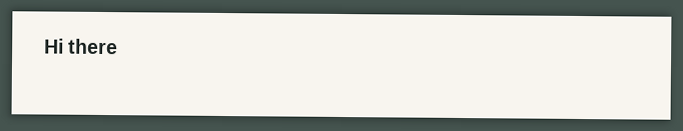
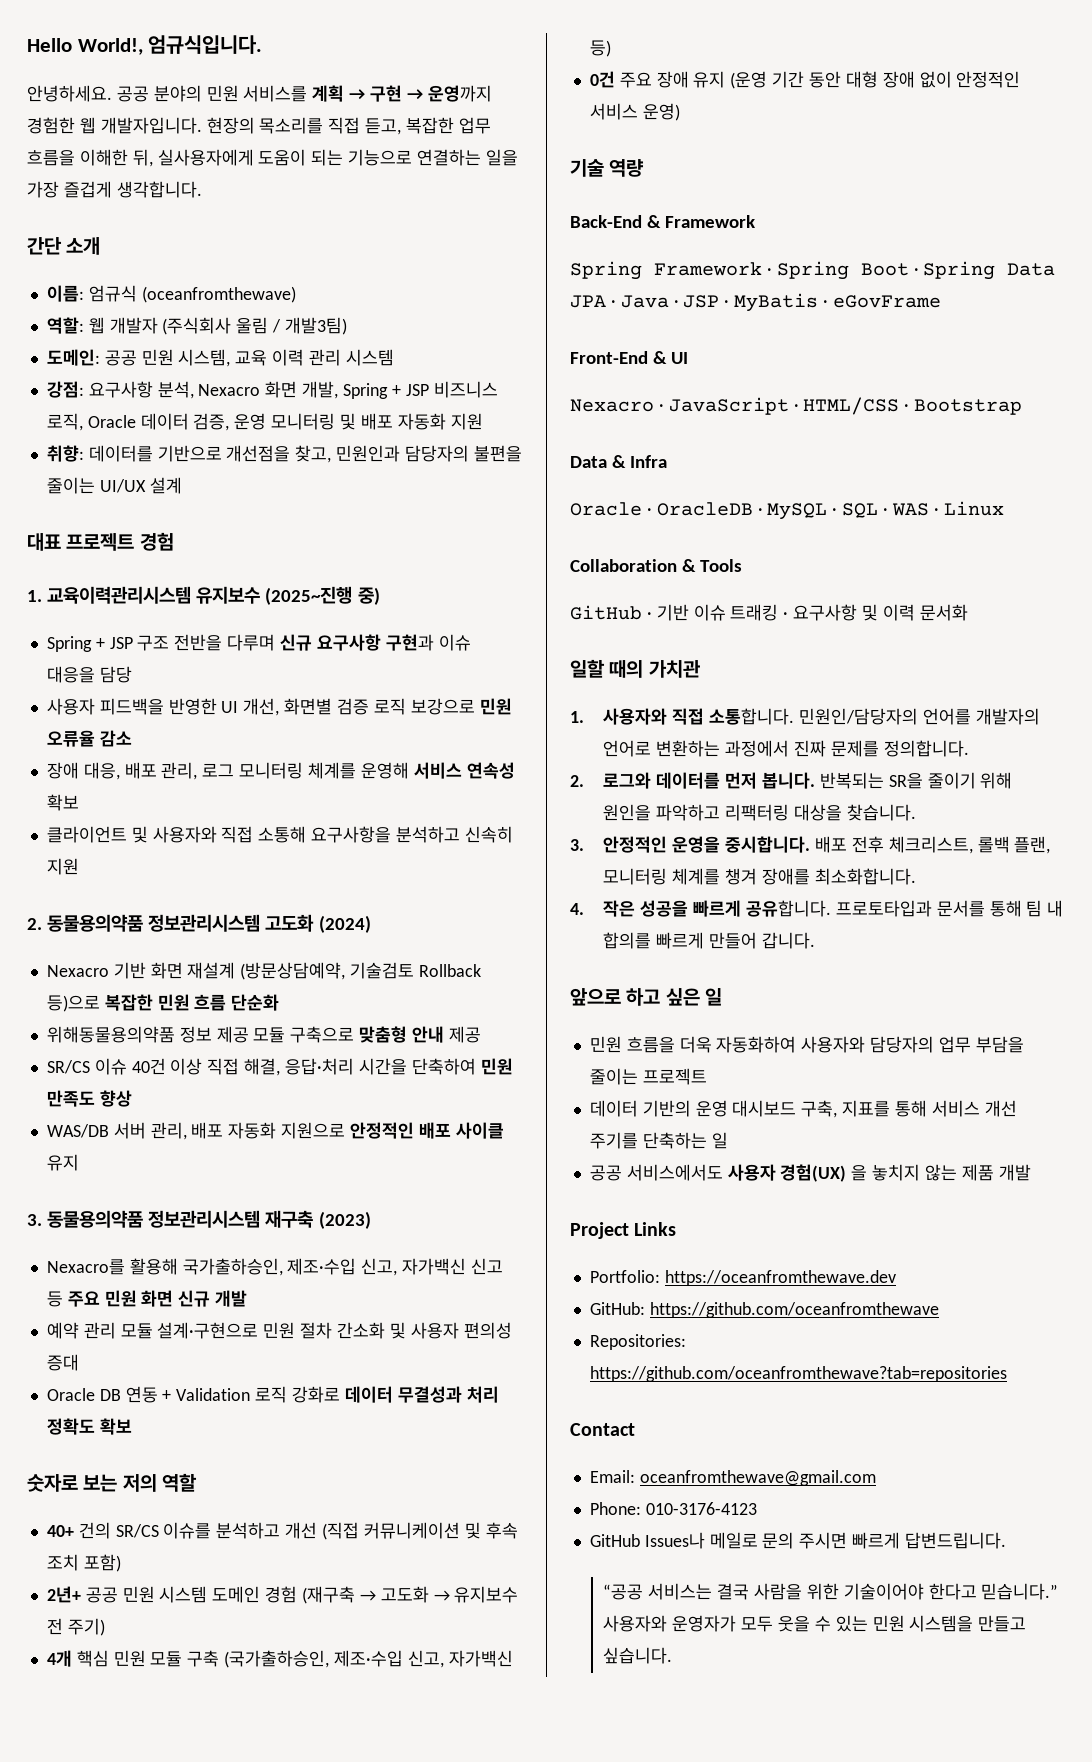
- Hi there
+ Hello World!, 엄규식입니다.
+ 안녕하세요. 공공 분야의 민원 서비스를 계획 → 구현 → 운영까지 경험한 웹 개발자입니다. 현장의 목소리를 직접 듣고, 복잡한 업무 흐름을 이해한 뒤, 실사용자에게 도움이 되는 기능으로 연결하는 일을 가장 즐겁게 생각합니다.
+ 간단 소개
+ 이름: 엄규식 (oceanfromthewave)
+ 역할: 웹 개발자 (주식회사 울림 / 개발3팀)
+ 도메인: 공공 민원 시스템, 교육 이력 관리 시스템
+ 강점: 요구사항 분석, Nexacro 화면 개발, Spring + JSP 비즈니스 로직, Oracle 데이터 검증, 운영 모니터링 및 배포 자동화 지원
+ 취향: 데이터를 기반으로 개선점을 찾고, 민원인과 담당자의 불편을 줄이는 UI/UX 설계
+ 대표 프로젝트 경험
+ 1. 교육이력관리시스템 유지보수 (2025~진행 중)
+ Spring + JSP 구조 전반을 다루며 신규 요구사항 구현과 이슈 대응을 담당
+ 사용자 피드백을 반영한 UI 개선, 화면별 검증 로직 보강으로 민원 오류율 감소
+ 장애 대응, 배포 관리, 로그 모니터링 체계를 운영해 서비스 연속성 확보
+ 클라이언트 및 사용자와 직접 소통해 요구사항을 분석하고 신속히 지원
+ 2. 동물용의약품 정보관리시스템 고도화 (2024)
+ Nexacro 기반 화면 재설계 (방문상담예약, 기술검토 Rollback 등)으로 복잡한 민원 흐름 단순화
+ 위해동물용의약품 정보 제공 모듈 구축으로 맞춤형 안내 제공
+ SR/CS 이슈 40건 이상 직접 해결, 응답·처리 시간을 단축하여 민원 만족도 향상
+ WAS/DB 서버 관리, 배포 자동화 지원으로 안정적인 배포 사이클 유지
+ 3. 동물용의약품 정보관리시스템 재구축 (2023)
+ Nexacro를 활용해 국가출하승인, 제조·수입 신고, 자가백신 신고 등 주요 민원 화면 신규 개발
+ 예약 관리 모듈 설계·구현으로 민원 절차 간소화 및 사용자 편의성 증대
+ Oracle DB 연동 + Validation 로직 강화로 데이터 무결성과 처리 정확도 확보
+ 숫자로 보는 저의 역할
+ 40+ 건의 SR/CS 이슈를 분석하고 개선 (직접 커뮤니케이션 및 후속 조치 포함)
+ 2년+ 공공 민원 시스템 도메인 경험 (재구축 → 고도화 → 유지보수 전 주기)
+ 4개 핵심 민원 모듈 구축 (국가출하승인, 제조·수입 신고, 자가백신 등)
+ 0건 주요 장애 유지 (운영 기간 동안 대형 장애 없이 안정적인 서비스 운영)
+ 기술 역량
+ Back-End & Framework
+ Spring Framework · Spring Boot · Spring Data JPA · Java · JSP · MyBatis · eGovFrame
+ Front-End & UI
+ Nexacro · JavaScript · HTML/CSS · Bootstrap
+ Data & Infra
+ Oracle · OracleDB · MySQL · SQL · WAS · Linux
+ Collaboration & Tools
+ GitHub · 기반 이슈 트래킹 · 요구사항 및 이력 문서화
+ 일할 때의 가치관
+ 1. 사용자와 직접 소통합니다. 민원인/담당자의 언어를 개발자의 언어로 변환하는 과정에서 진짜 문제를 정의합니다.
+ 2. 로그와 데이터를 먼저 봅니다. 반복되는 SR을 줄이기 위해 원인을 파악하고 리팩터링 대상을 찾습니다.
+ 3. 안정적인 운영을 중시합니다. 배포 전후 체크리스트, 롤백 플랜, 모니터링 체계를 챙겨 장애를 최소화합니다.
+ 4. 작은 성공을 빠르게 공유합니다. 프로토타입과 문서를 통해 팀 내 합의를 빠르게 만들어 갑니다.
+ 앞으로 하고 싶은 일
+ 민원 흐름을 더욱 자동화하여 사용자와 담당자의 업무 부담을 줄이는 프로젝트
+ 데이터 기반의 운영 대시보드 구축, 지표를 통해 서비스 개선 주기를 단축하는 일
+ 공공 서비스에서도 사용자 경험(UX) 을 놓치지 않는 제품 개발
+ Project Links
+ Portfolio: https://oceanfromthewave.dev
+ GitHub: https://github.com/oceanfromthewave
+ Repositories: https://github.com/oceanfromthewave?tab=repositories
+ Contact
+ Email: oceanfromthewave@gmail.com
+ Phone: 010-3176-4123
+ GitHub Issues나 메일로 문의 주시면 빠르게 답변드립니다.
+ “공공 서비스는 결국 사람을 위한 기술이어야 한다고 믿습니다.” 사용자와 운영자가 모두 웃을 수 있는 민원 시스템을 만들고 싶습니다.

